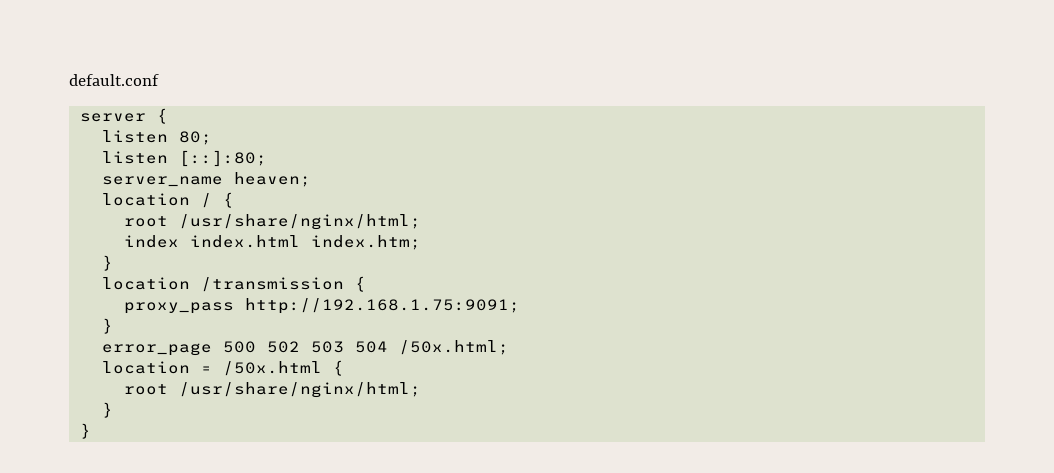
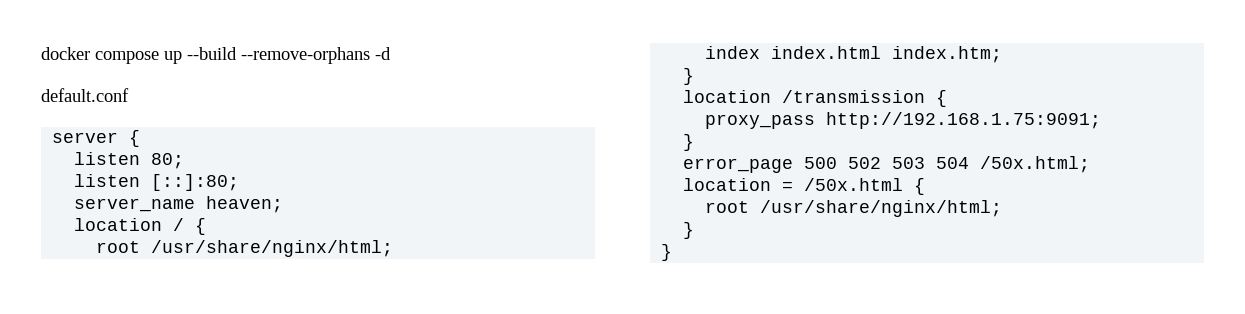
+ docker compose up --build --remove-orphans -d

